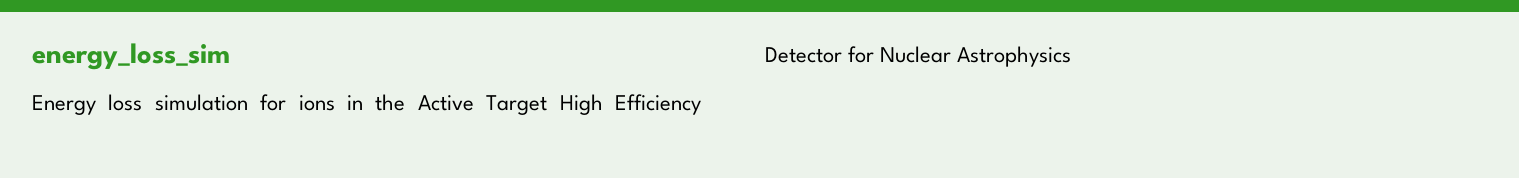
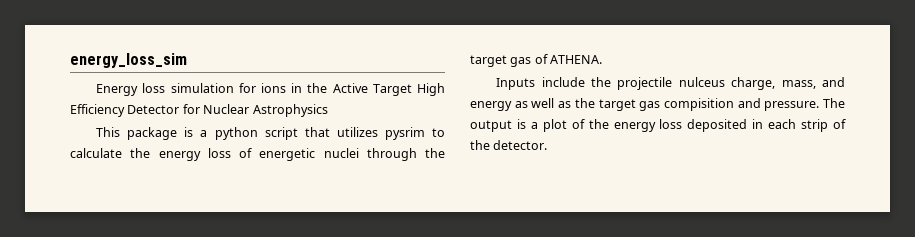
+ This package is a python script that utilizes pysrim to calculate the energy loss of energetic nuclei through the target gas of ATHENA.
+ Inputs include the projectile nulceus charge, mass, and energy as well as the target gas compisition and pressure. The output is a plot of the energy loss deposited in each strip of the detector.

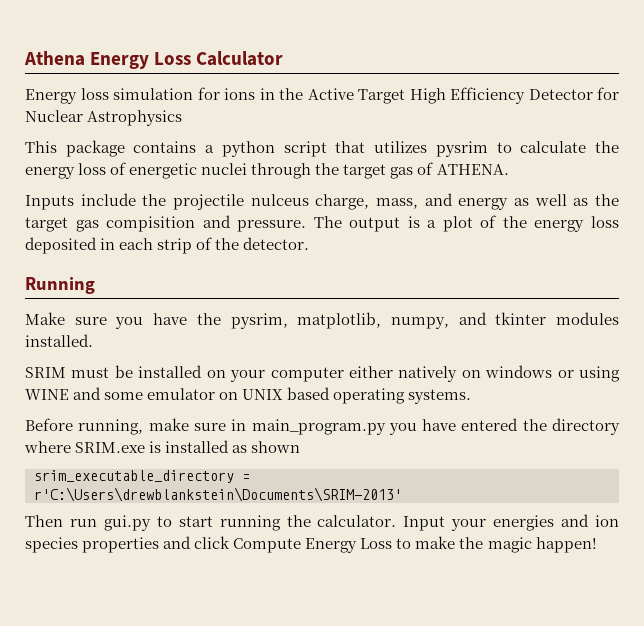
- energy_loss_sim
+ Athena Energy Loss Calculator
- This package is a python script that utilizes pysrim to calculate the energy loss of energetic nuclei through the target gas of ATHENA.
+ This package contains a python script that utilizes pysrim to calculate the energy loss of energetic nuclei through the target gas of ATHENA.
+ Running
+ Make sure you have the pysrim, matplotlib, numpy, and tkinter modules installed.
+ SRIM must be installed on your computer either natively on windows or using WINE and some emulator on UNIX based operating systems.
+ Before running, make sure in main_program.py you have entered the directory where SRIM.exe is installed as shown
+ srim_executable_directory = r'C:\Users\drewblankstein\Documents\SRIM-2013'
+ Then run gui.py to start running the calculator. Input your energies and ion species properties and click Compute Energy Loss to make the magic happen!

